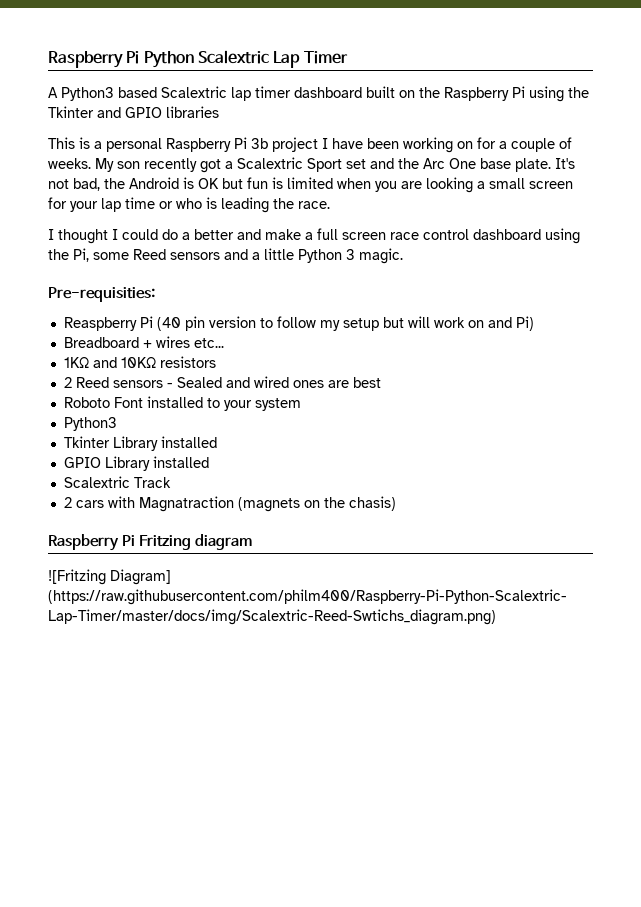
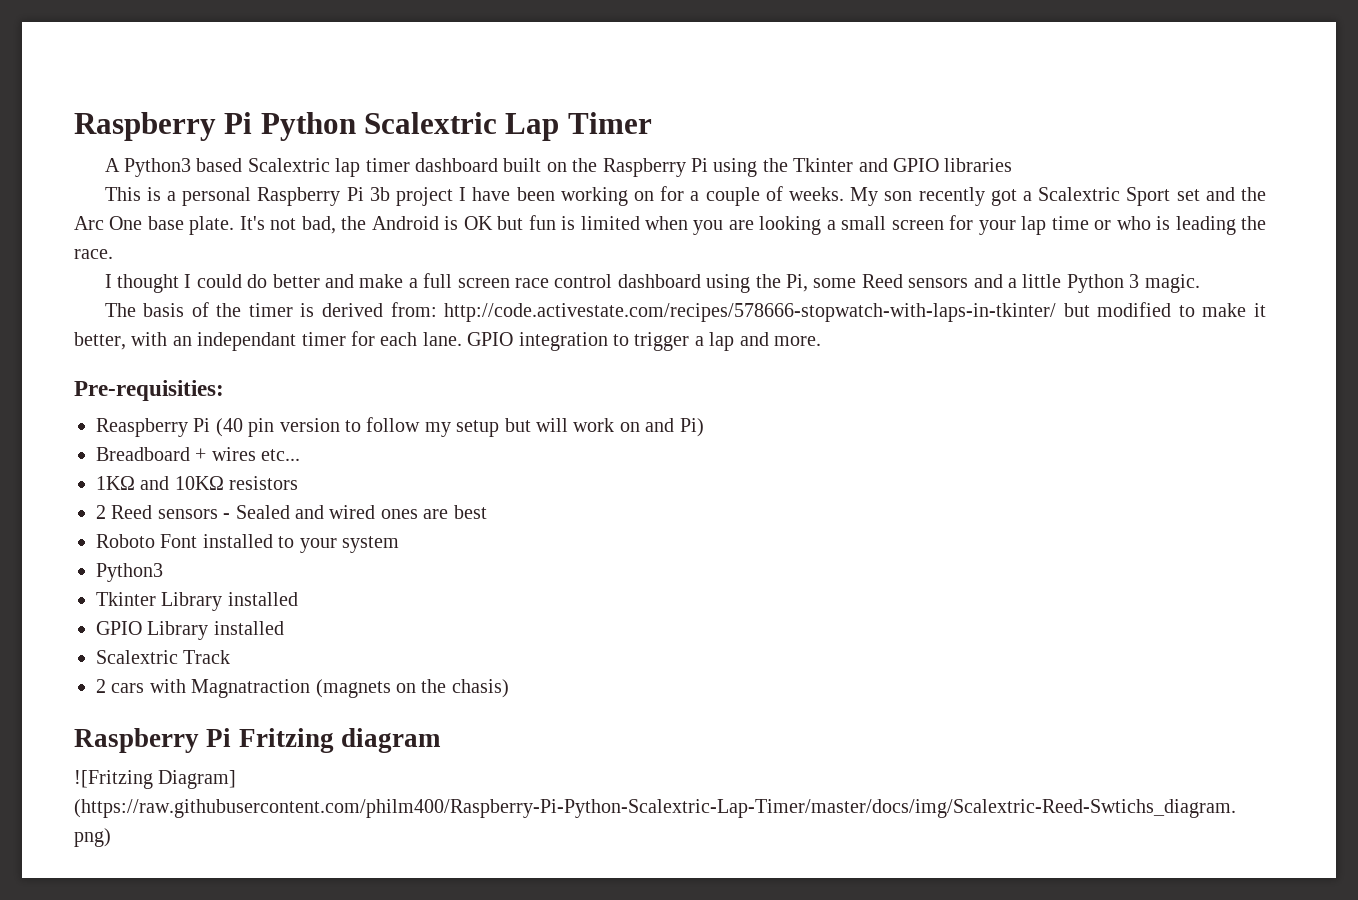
- I thought I could do a better and make a full screen race control dashboard using the Pi, some Reed sensors and a little Python 3 magic.
+ I thought I could do better and make a full screen race control dashboard using the Pi, some Reed sensors and a little Python 3 magic.
+ The basis of the timer is derived from: http://code.activestate.com/recipes/578666-stopwatch-with-laps-in-tkinter/ but modified to make it better, with an independant timer for each lane. GPIO integration to trigger a lap and more.

